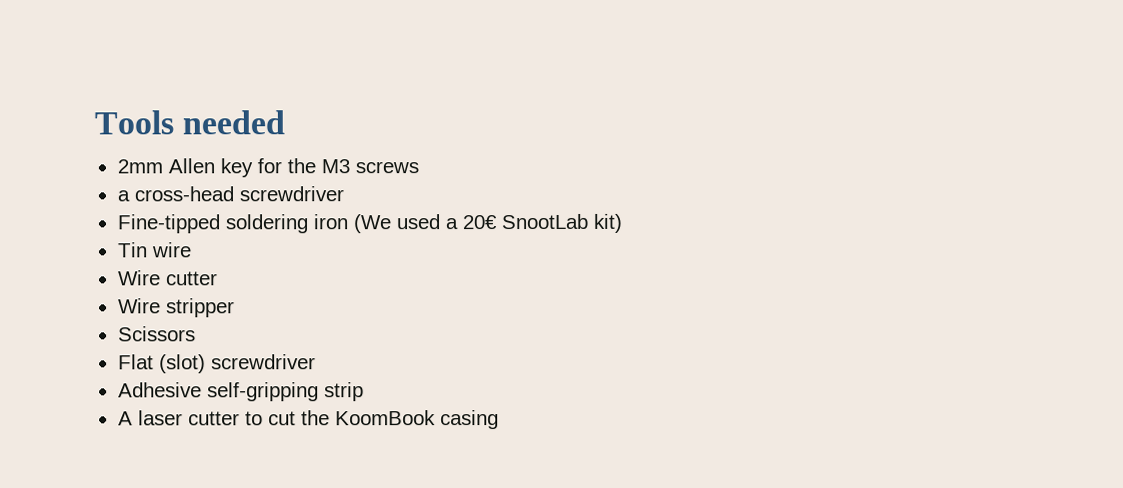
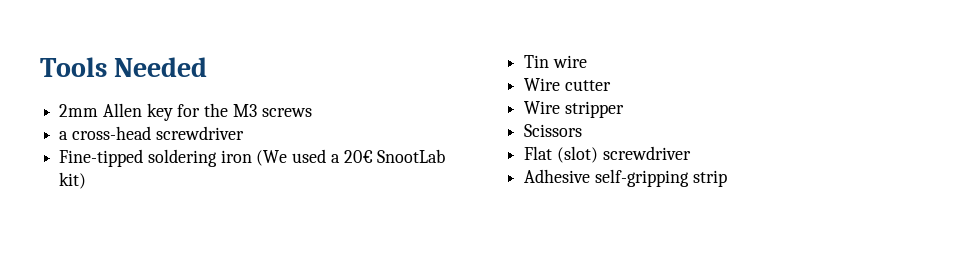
- Tools needed
+ Tools Needed
- A laser cutter to cut the KoomBook casing

